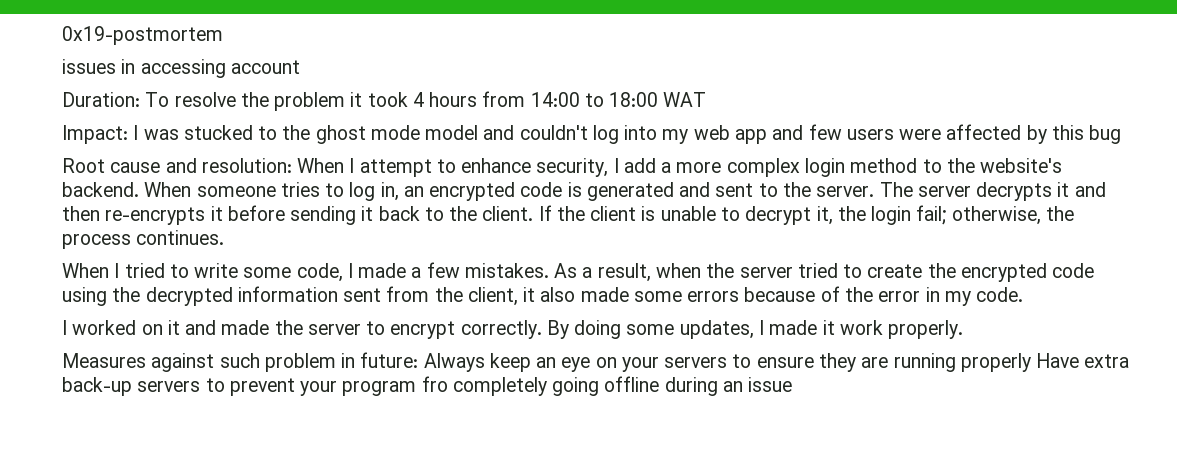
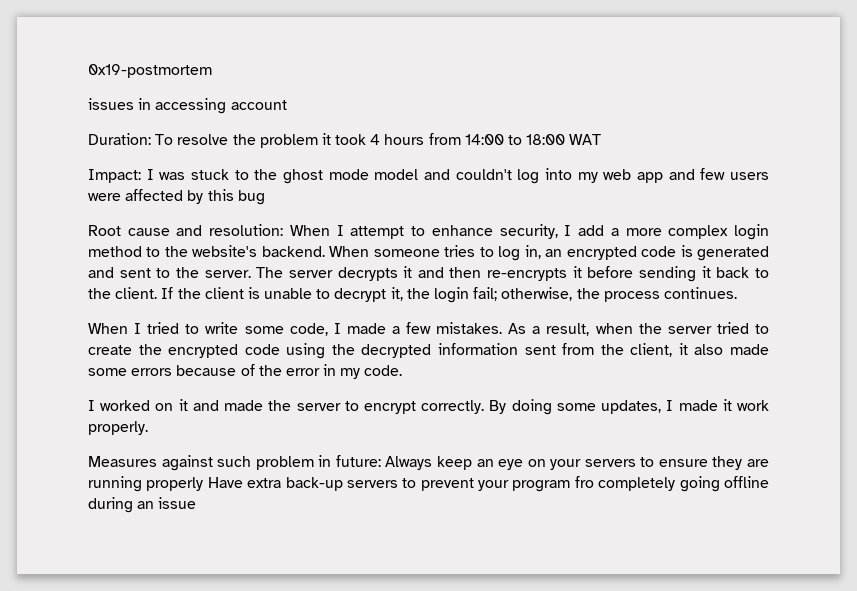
- Impact: I was stucked to the ghost mode model and couldn't log into my web app and few users were affected by this bug
+ Impact: I was stuck to the ghost mode model and couldn't log into my web app and few users were affected by this bug

